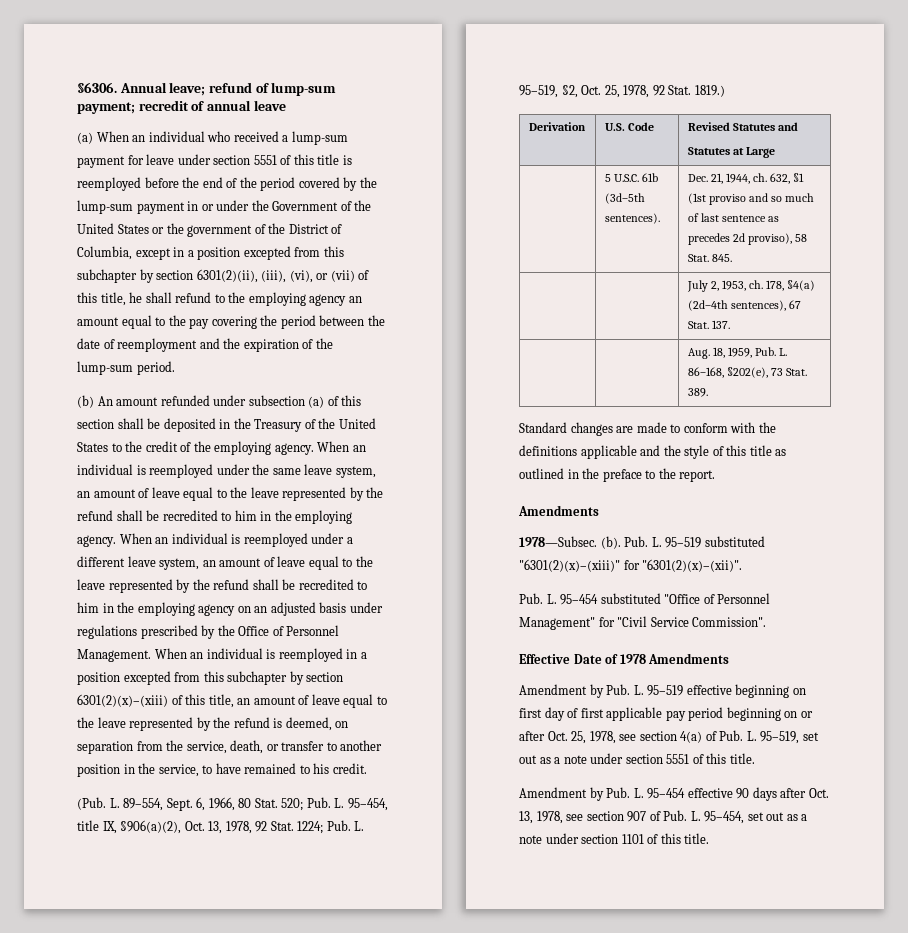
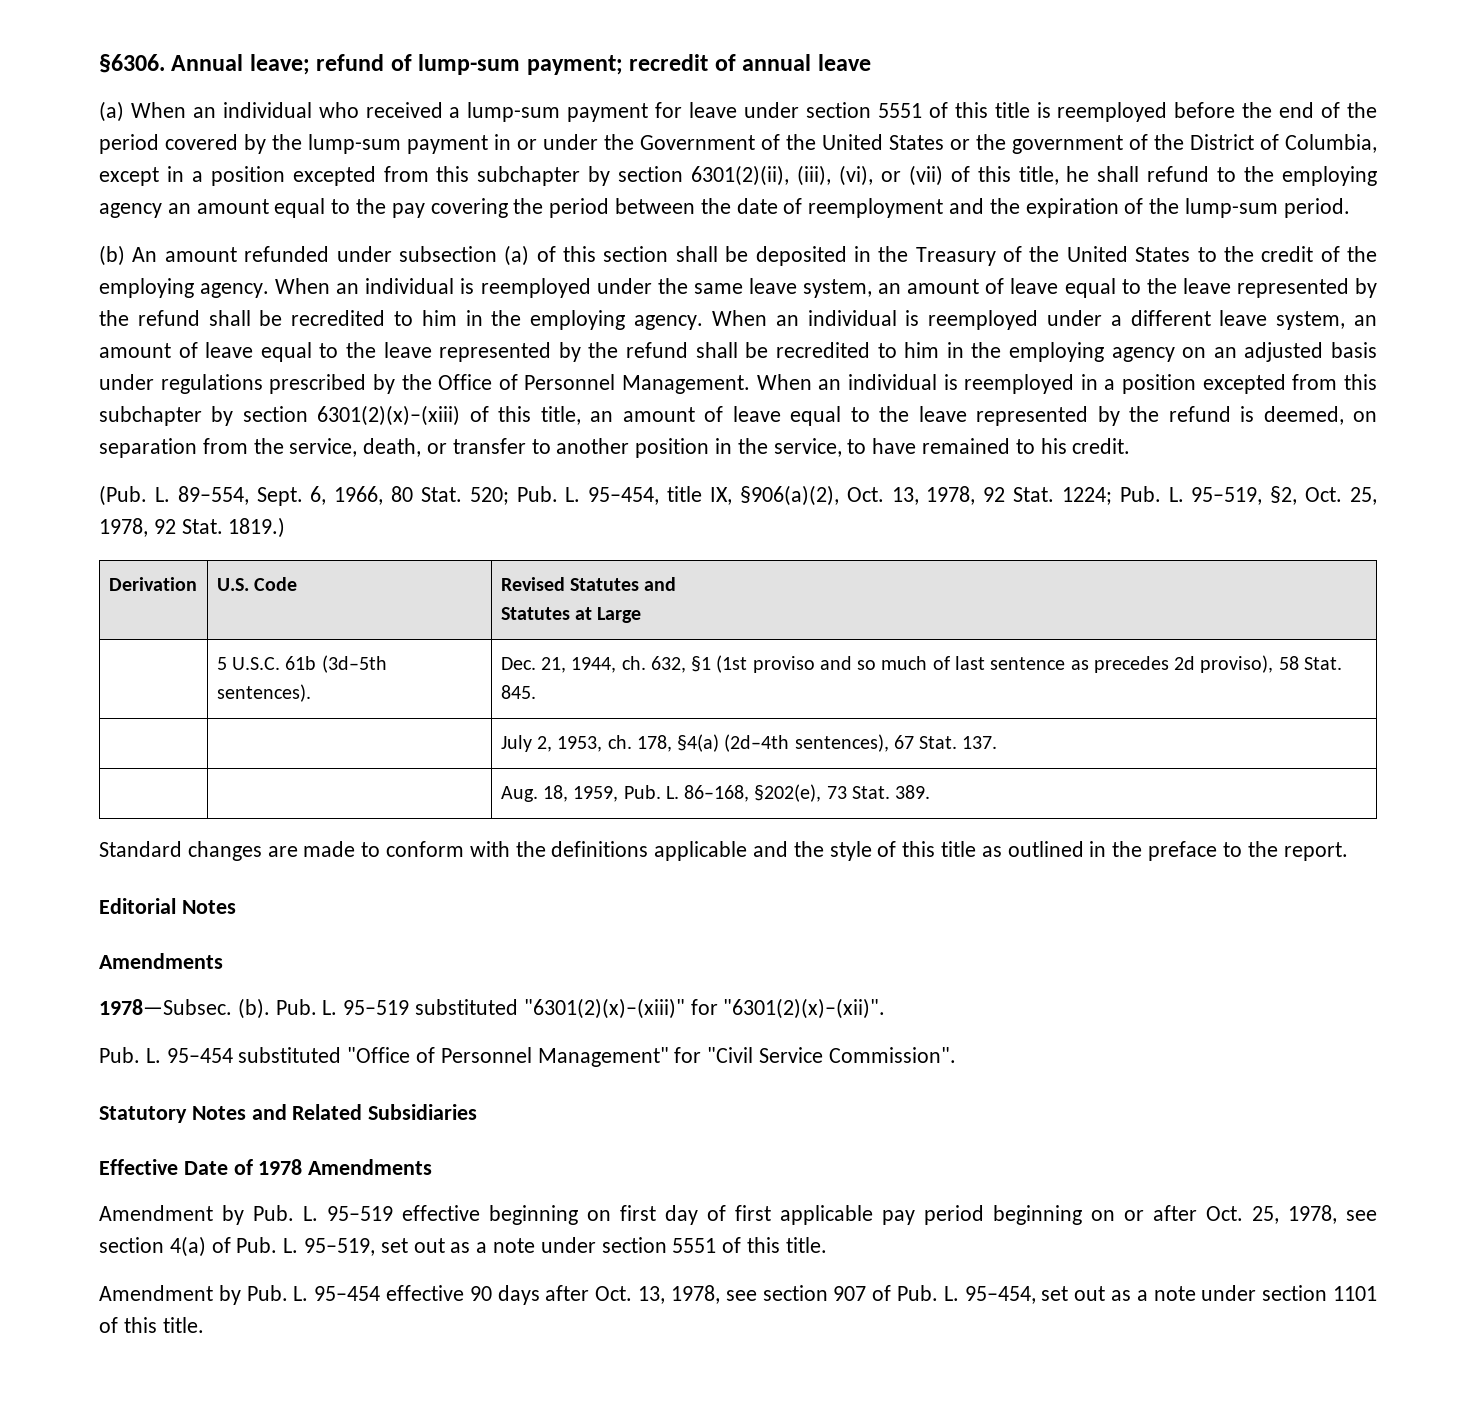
+ Editorial Notes
+ Statutory Notes and Related Subsidiaries

